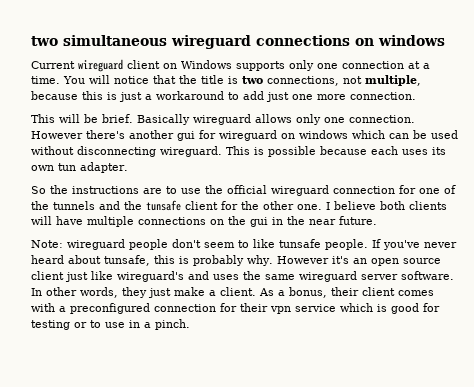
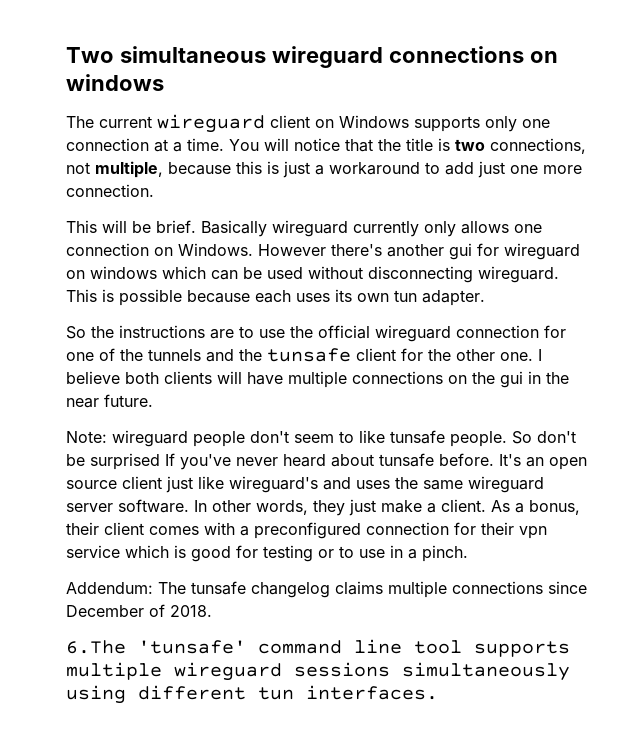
- two simultaneous wireguard connections on windows
+ Two simultaneous wireguard connections on windows
- Current wireguard client on Windows supports only one connection at a time.
+ The current wireguard client on Windows supports only one connection at a time.
- Basically wireguard allows only one connection.
+ Basically wireguard currently only allows one connection on Windows.
- If you've never heard about tunsafe, this is probably why. However it's an open source client just like wireguard's and uses the same wireguard server software.
+ So don't be surprised If you've never heard about tunsafe before. It's an open source client just like wireguard's and uses the same wireguard server software.
+ Addendum: The tunsafe changelog claims multiple connections since December of 2018.
+ 6.The 'tunsafe' command line tool supports multiple wireguard sessions simultaneously using different tun interfaces.

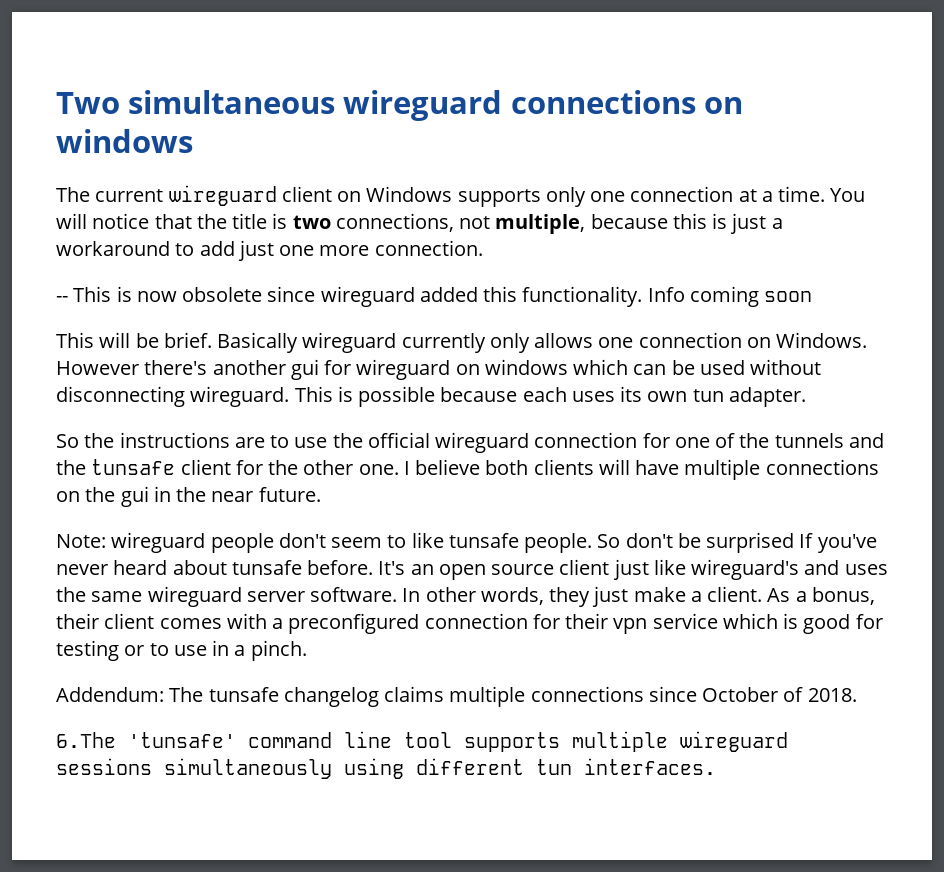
+ -- This is now obsolete since wireguard added this functionality. Info coming soon
- Addendum: The tunsafe changelog claims multiple connections since December of 2018.
+ Addendum: The tunsafe changelog claims multiple connections since October of 2018.

